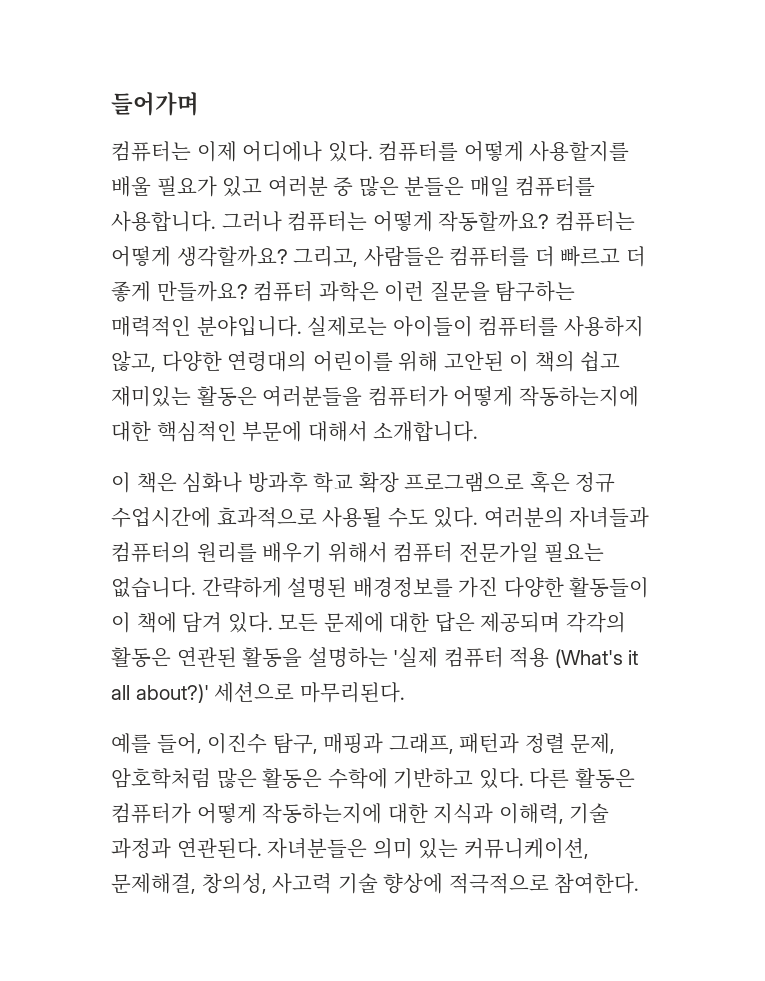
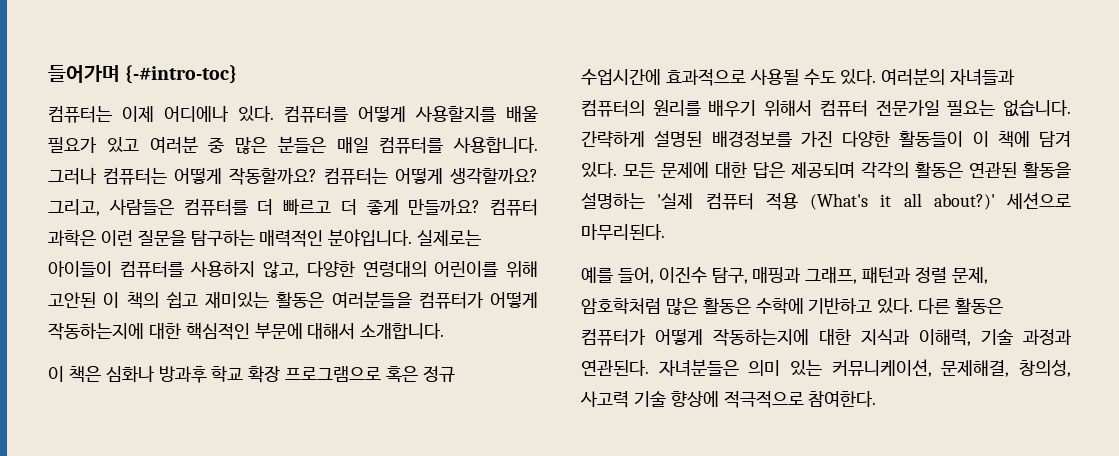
- 들어가며
+ 들어가며 {-#intro-toc}

